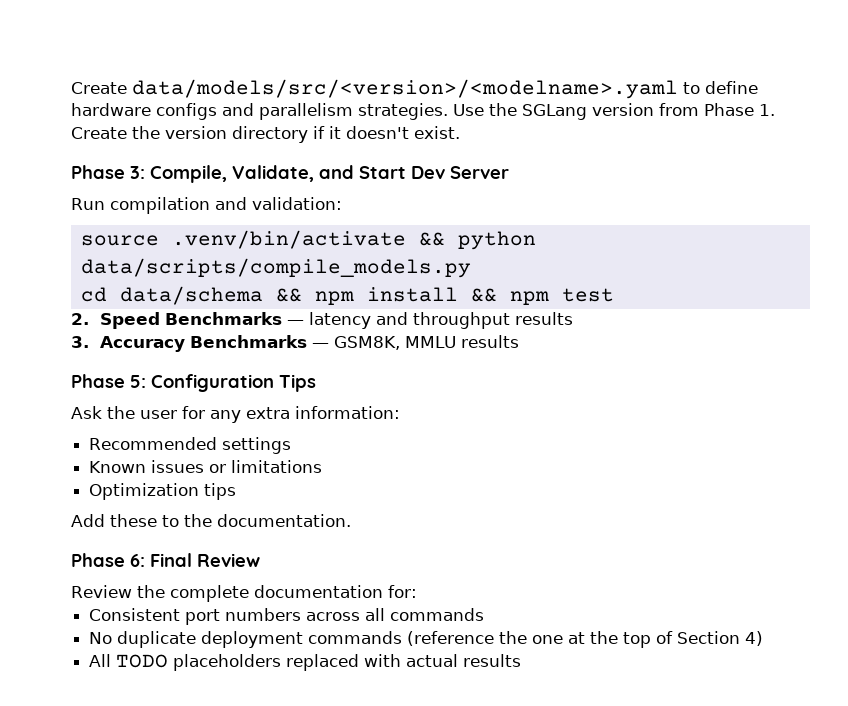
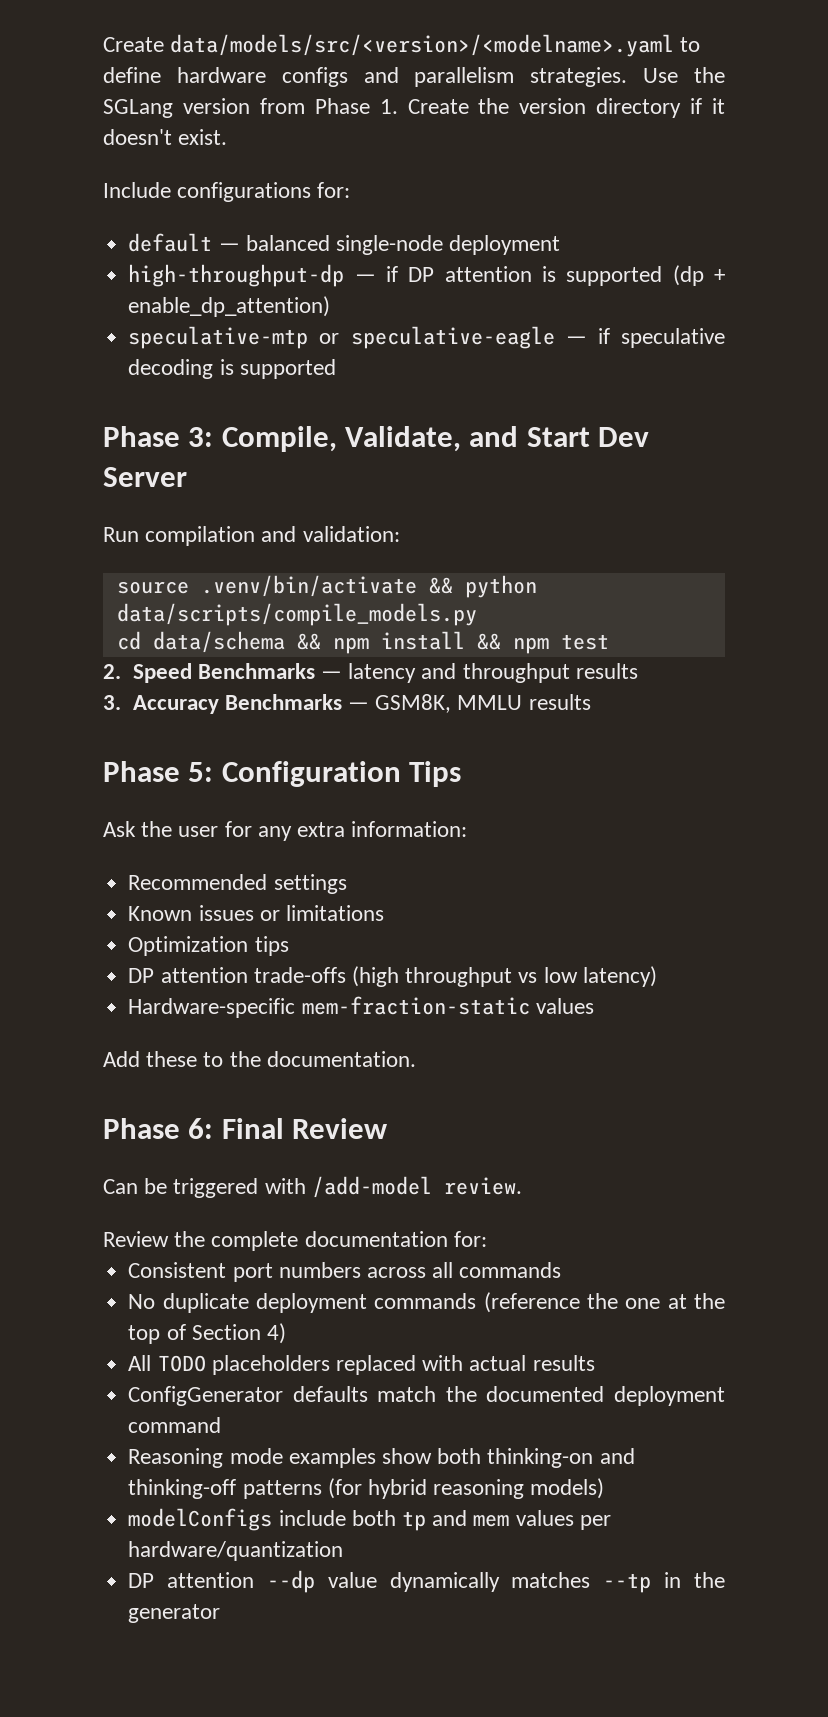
+ Include configurations for:
+ default — balanced single-node deployment
+ high-throughput-dp — if DP attention is supported (dp + enable_dp_attention)
+ speculative-mtp or speculative-eagle — if speculative decoding is supported
+ DP attention trade-offs (high throughput vs low latency)
+ Hardware-specific mem-fraction-static values
+ Can be triggered with /add-model review.
+ ConfigGenerator defaults match the documented deployment command
+ Reasoning mode examples show both thinking-on and thinking-off patterns (for hybrid reasoning models)
+ modelConfigs include both tp and mem values per hardware/quantization
+ DP attention --dp value dynamically matches --tp in the generator

